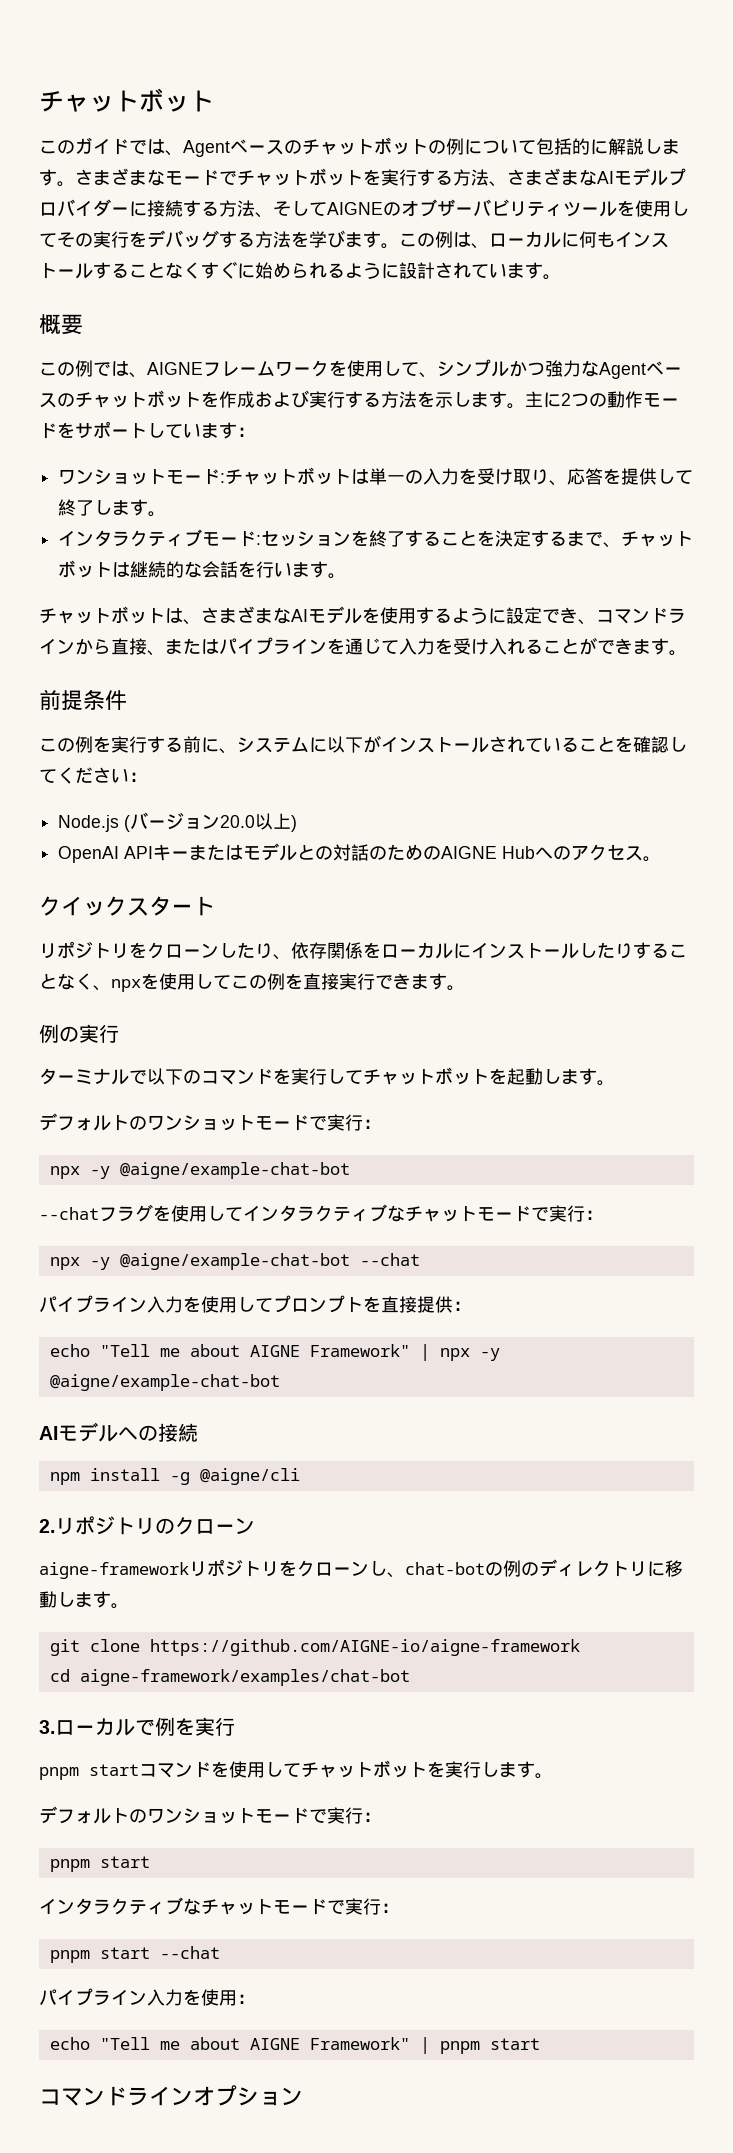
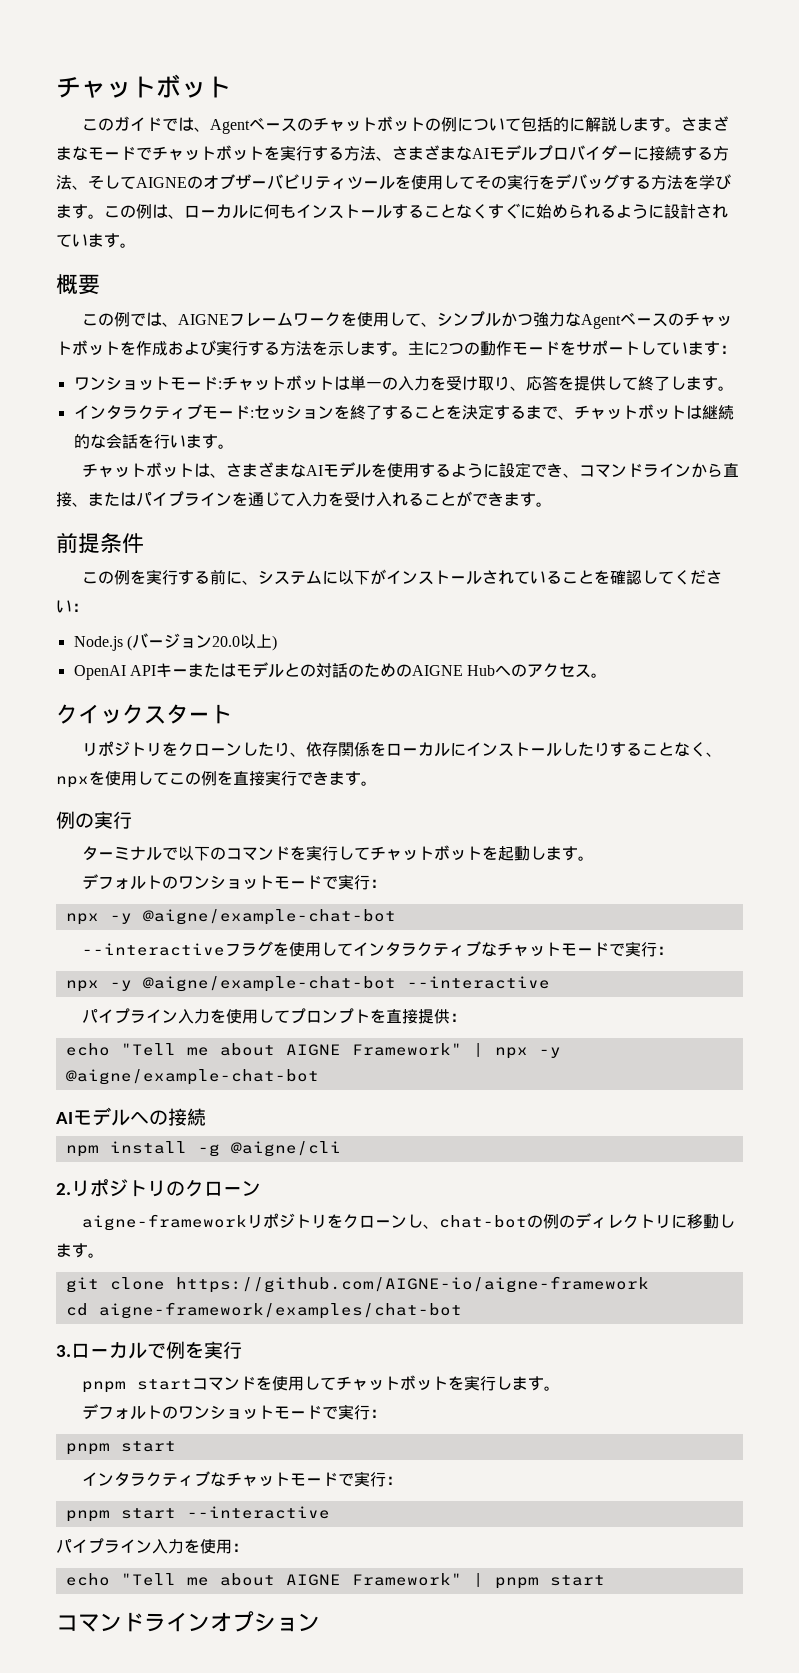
- --chatフラグを使用してインタラクティブなチャットモードで実行：
+ --interactiveフラグを使用してインタラクティブなチャットモードで実行：
- npx -y @aigne/example-chat-bot --chat
+ npx -y @aigne/example-chat-bot --interactive
- pnpm start --chat
+ pnpm start --interactive

